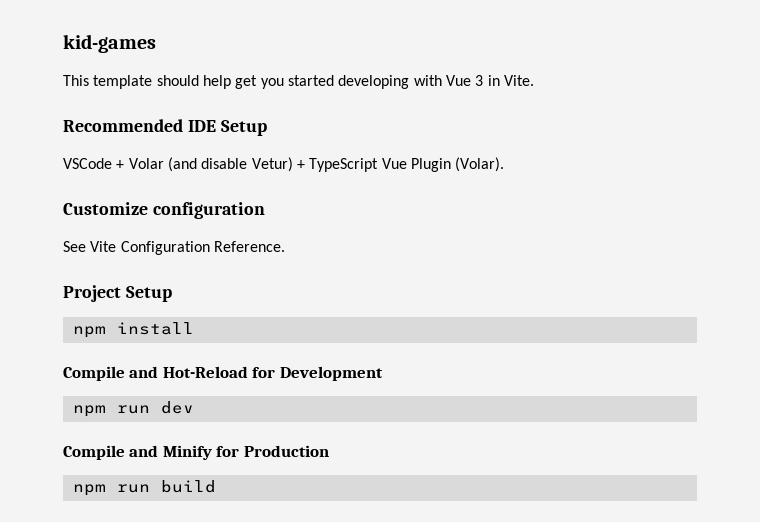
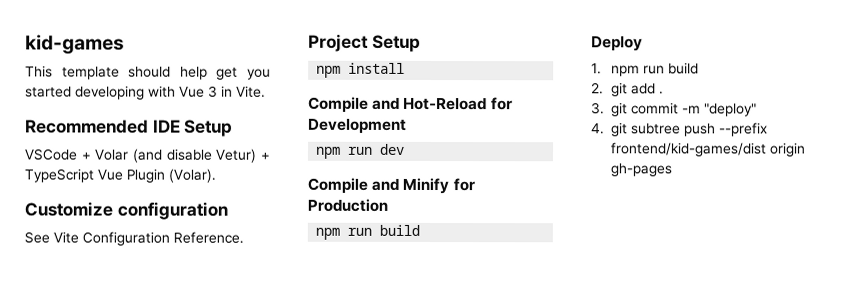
+ Deploy
+ 1. npm run build
+ 2. git add .
+ 3. git commit -m "deploy"
+ 4. git subtree push --prefix frontend/kid-games/dist origin gh-pages

